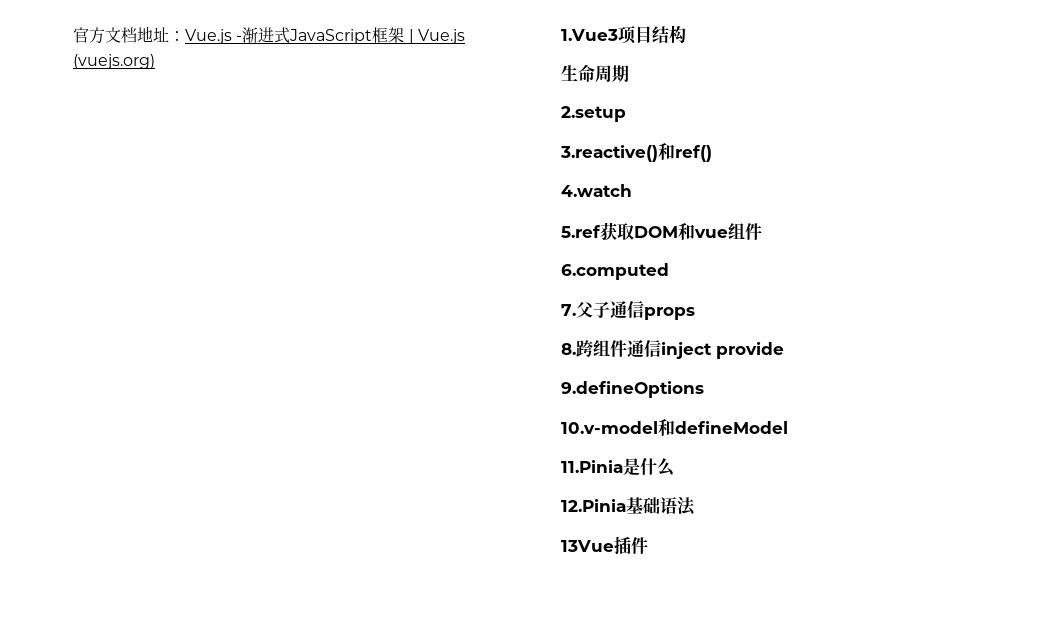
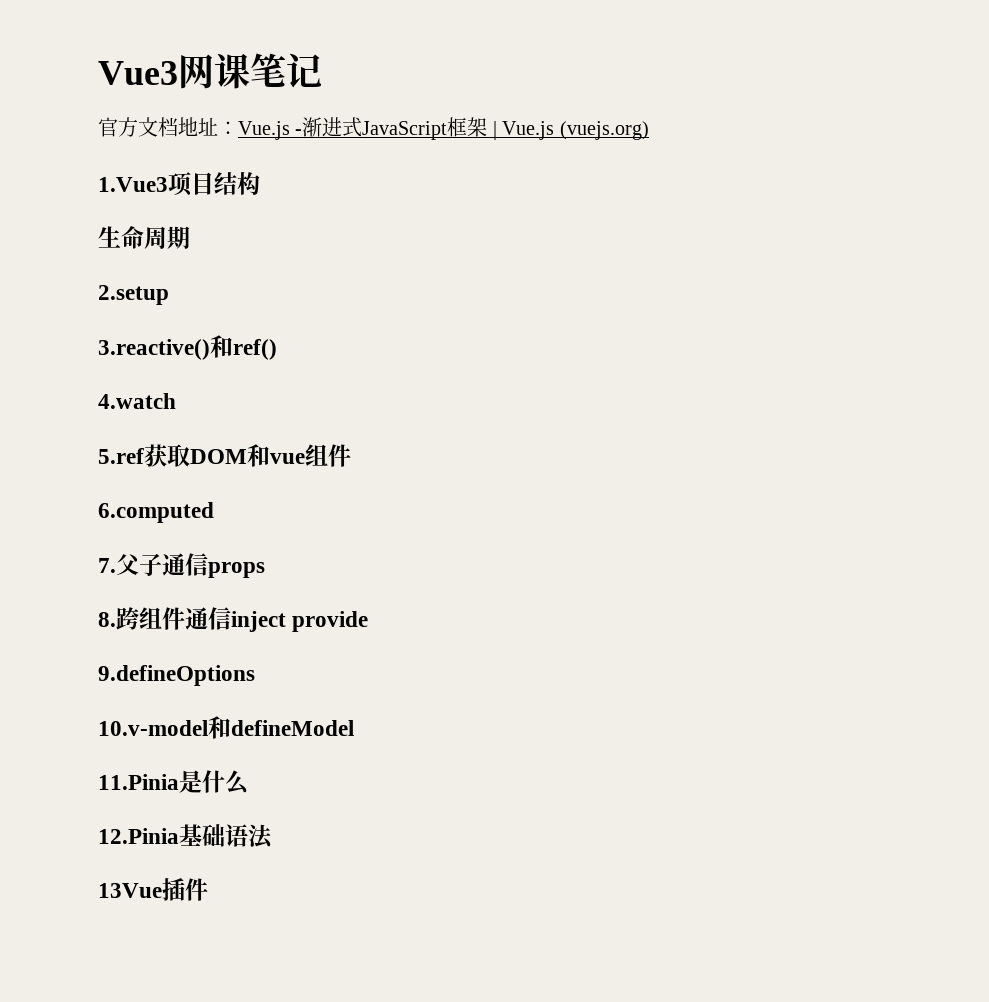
+ Vue3网课笔记

